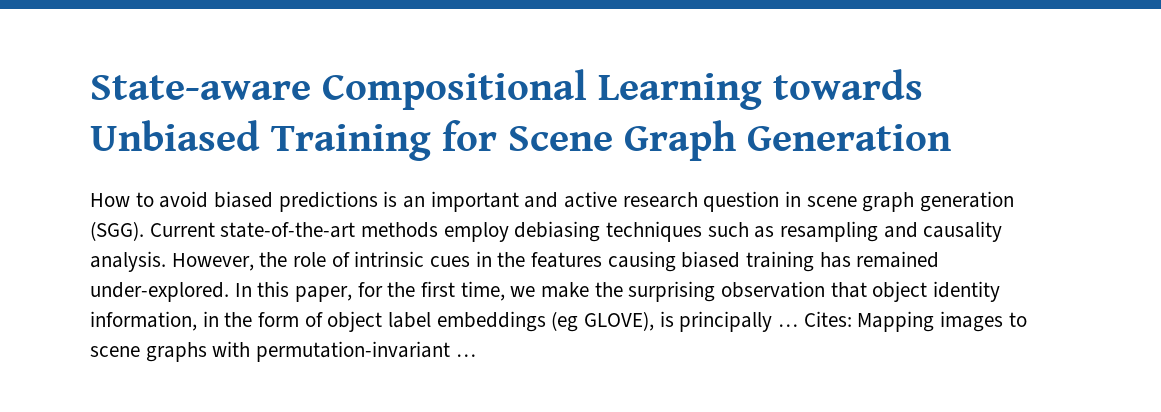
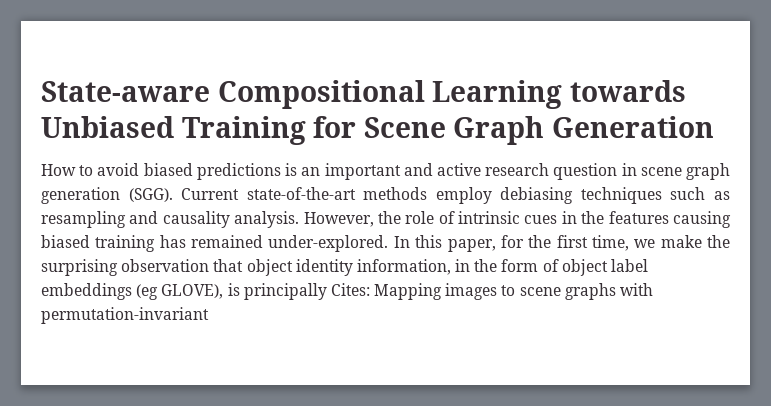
- In this paper, for the first time, we make the surprising observation that object identity information, in the form of object label embeddings (eg GLOVE), is principally … Cites: Mapping images to scene graphs with permutation-invariant …
+ In this paper, for the first time, we make the surprising observation that object identity information, in the form of object label embeddings (eg GLOVE), is principally Cites: Mapping images to scene graphs with permutation-invariant

